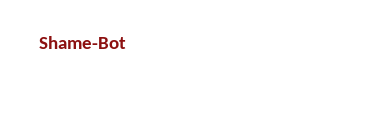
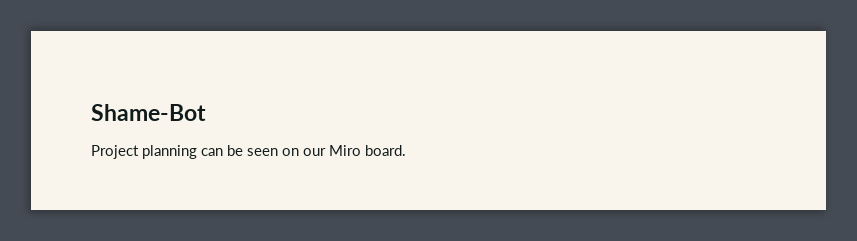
+ Project planning can be seen on our Miro board.

